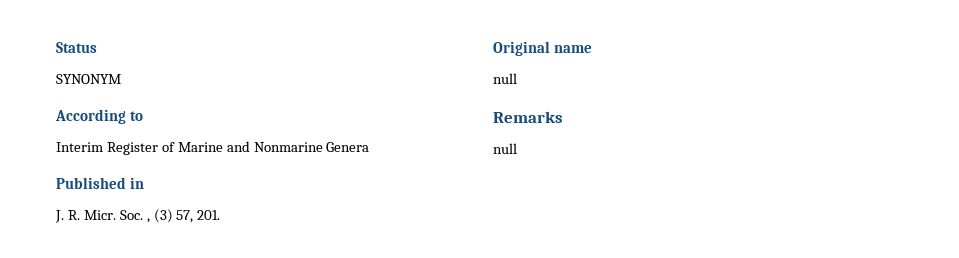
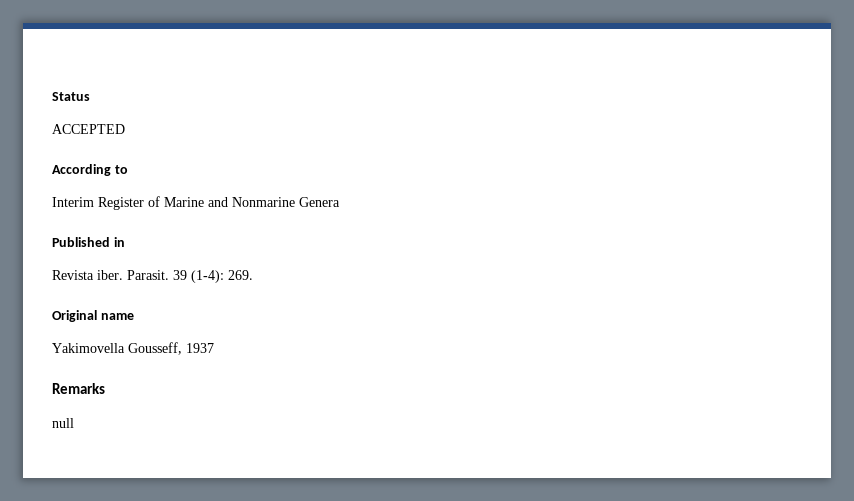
- SYNONYM
+ ACCEPTED
- J. R. Micr. Soc. , (3) 57, 201.
+ Revista iber. Parasit. 39 (1-4): 269.
  Original name
- null
+ Yakimovella Gousseff, 1937

